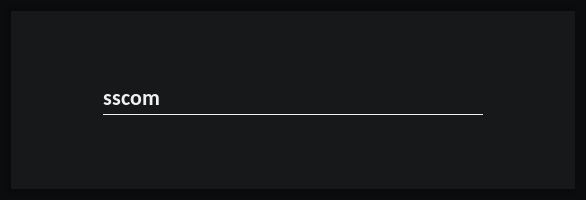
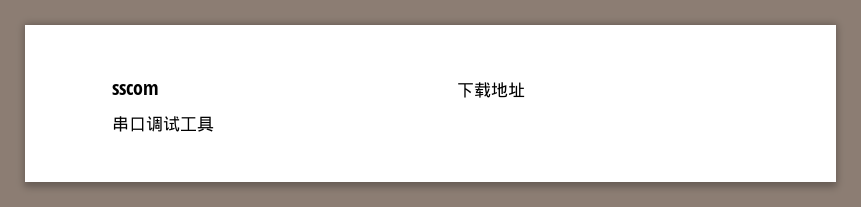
+ 串口调试工具
+ 下载地址

